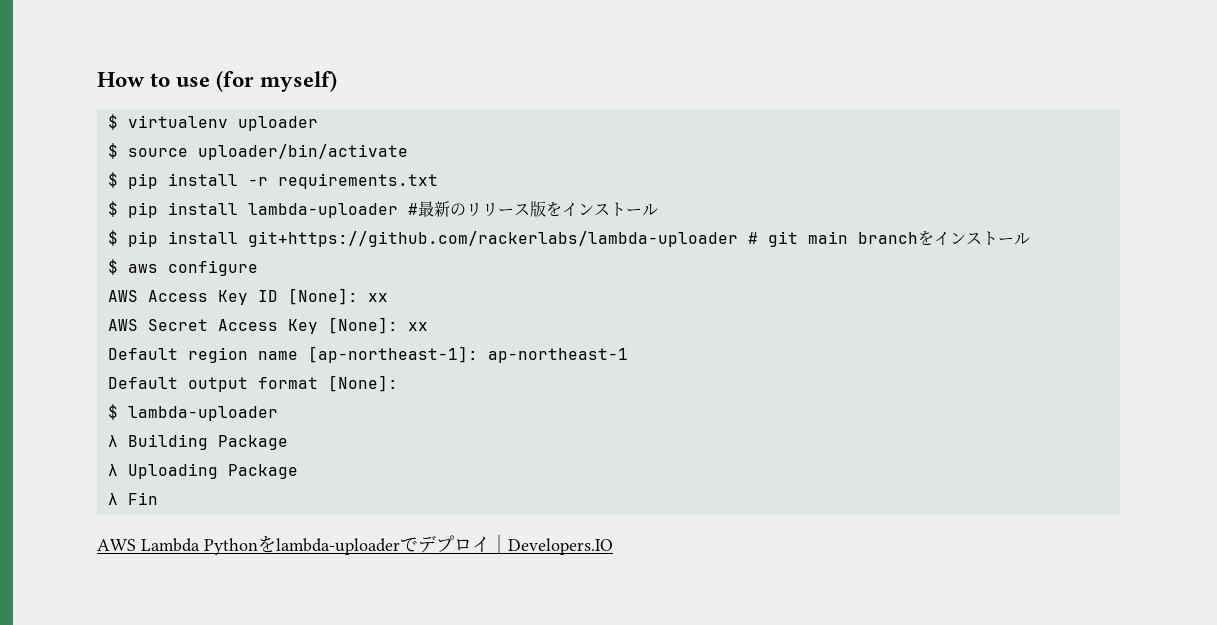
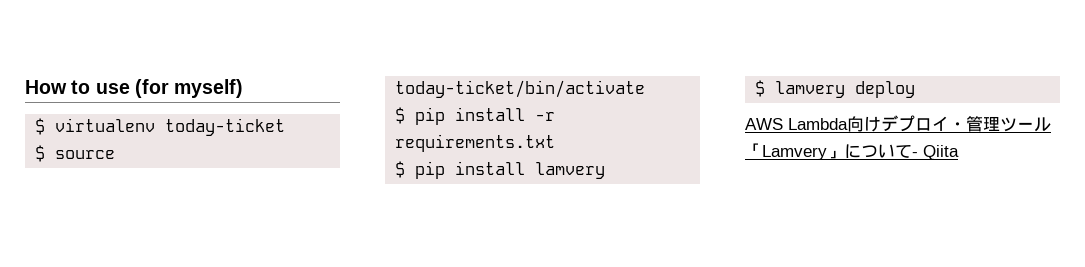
- $ virtualenv uploader
+ $ virtualenv today-ticket
- $ source uploader/bin/activate
+ $ source today-ticket/bin/activate
- $ pip install lambda-uploader #最新のリリース版をインストール
- $ pip install git+https://github.com/rackerlabs/lambda-uploader # git main branchをインストール
- $ aws configure
- AWS Access Key ID [None]: xx
- AWS Secret Access Key [None]: xx
- Default region name [ap-northeast-1]: ap-northeast-1
- Default output format [None]:
- $ lambda-uploader
- λ Building Package
- λ Uploading Package
- λ Fin
- AWS Lambda Pythonをlambda-uploaderでデプロイ｜Developers.IO
+ $ pip install lamvery
+ $ lamvery deploy
+ AWS Lambda向けデプロイ・管理ツール「Lamvery」について- Qiita

